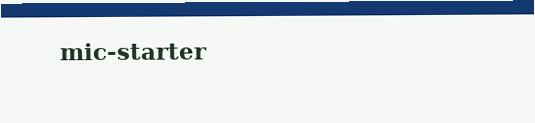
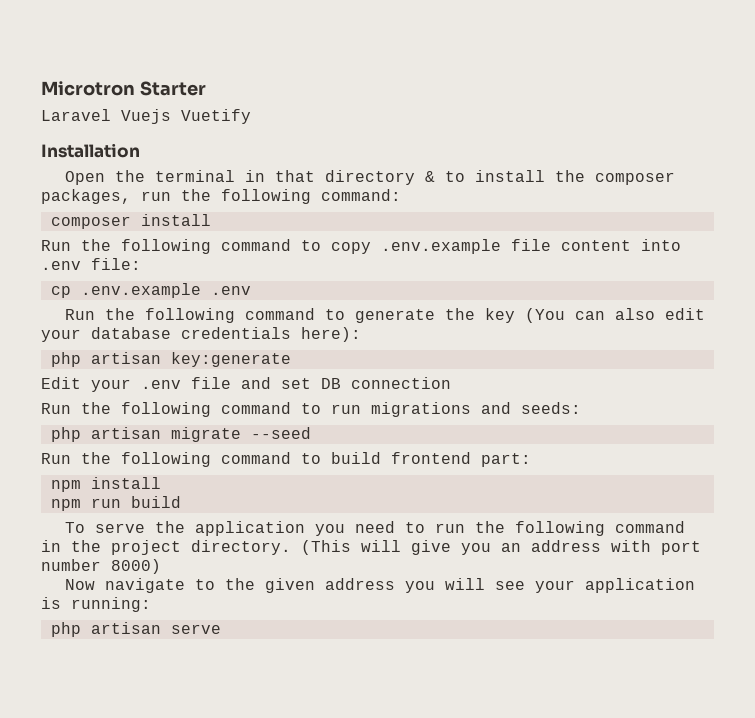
- mic-starter
+ Microtron Starter
+ Laravel Vuejs Vuetify
+ Installation
+ Open the terminal in that directory & to install the composer packages, run the following command:
+ composer install
+ Run the following command to copy .env.example file content into .env file:
+ cp .env.example .env
+ Run the following command to generate the key (You can also edit your database credentials here):
+ php artisan key:generate
+ Edit your .env file and set DB connection
+ Run the following command to run migrations and seeds:
+ php artisan migrate --seed
+ Run the following command to build frontend part:
+ npm install
+ npm run build
+ To serve the application you need to run the following command in the project directory. (This will give you an address with port number 8000)
+ Now navigate to the given address you will see your application is running:
+ php artisan serve

